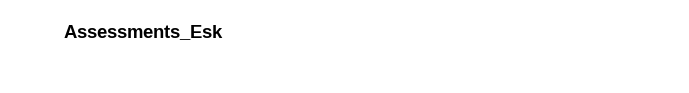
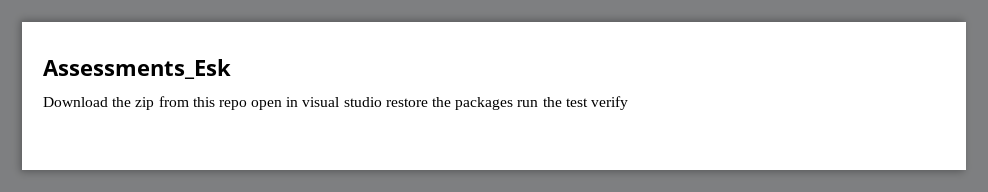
+ Download the zip from this repo open in visual studio restore the packages run the test verify

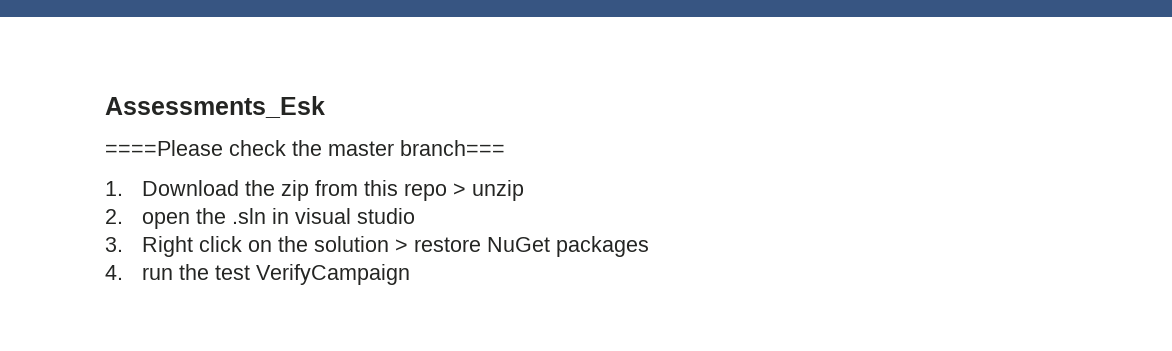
- Download the zip from this repo open in visual studio restore the packages run the test verify
+ ====Please check the master branch===
+ 1. Download the zip from this repo > unzip
+ 2. open the .sln in visual studio
+ 3. Right click on the solution > restore NuGet packages
+ 4. run the test VerifyCampaign

